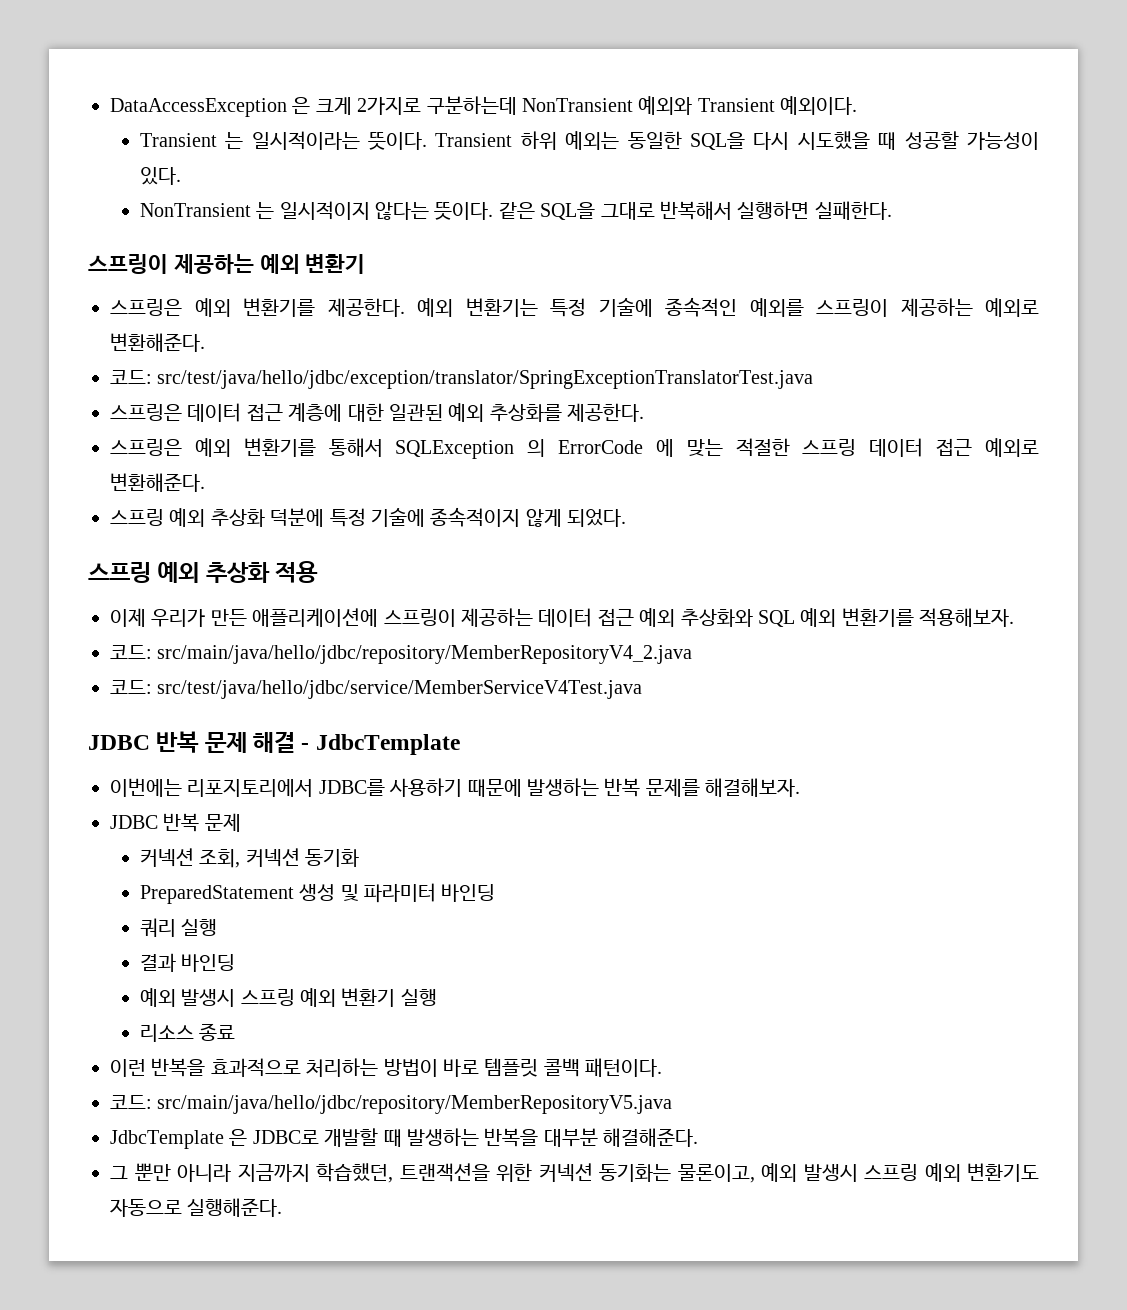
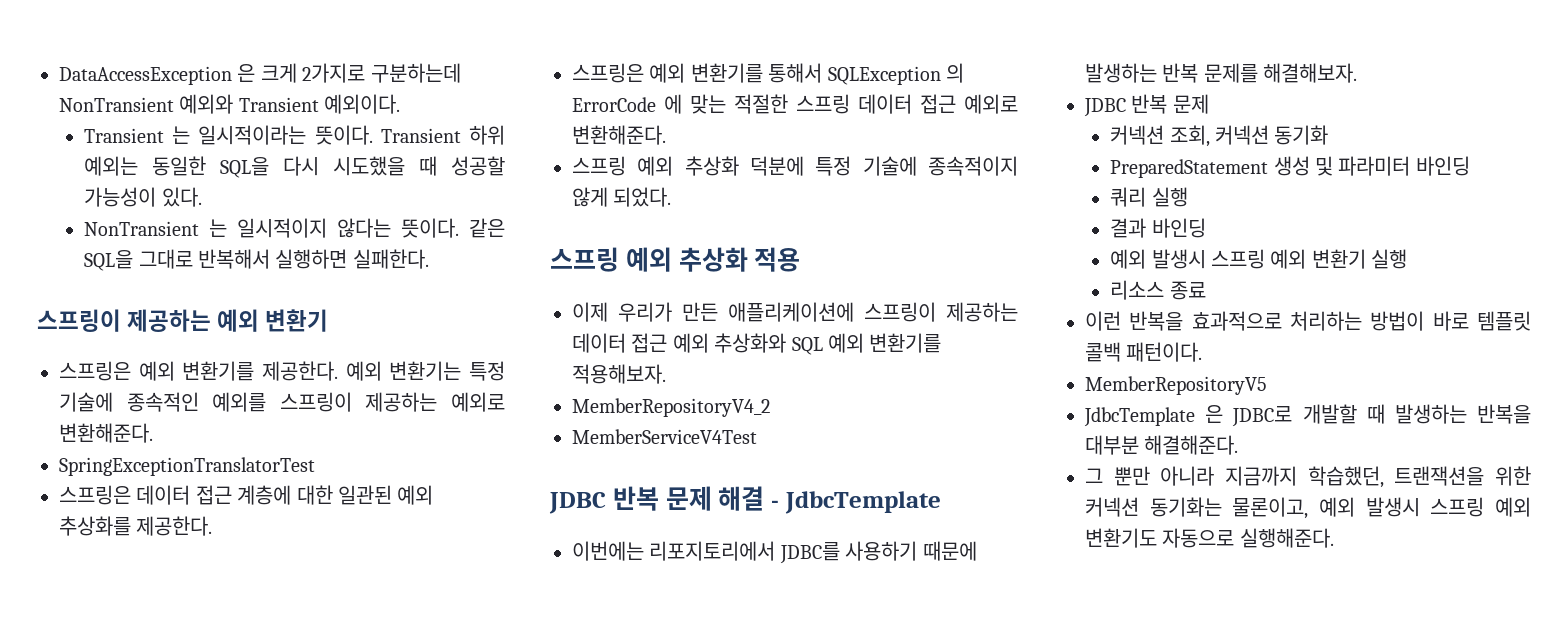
- 코드: src/test/java/hello/jdbc/exception/translator/SpringExceptionTranslatorTest.java
+ SpringExceptionTranslatorTest
- 코드: src/main/java/hello/jdbc/repository/MemberRepositoryV4_2.java
- 코드: src/test/java/hello/jdbc/service/MemberServiceV4Test.java
+ MemberRepositoryV4_2
+ MemberServiceV4Test
- 코드: src/main/java/hello/jdbc/repository/MemberRepositoryV5.java
+ MemberRepositoryV5

